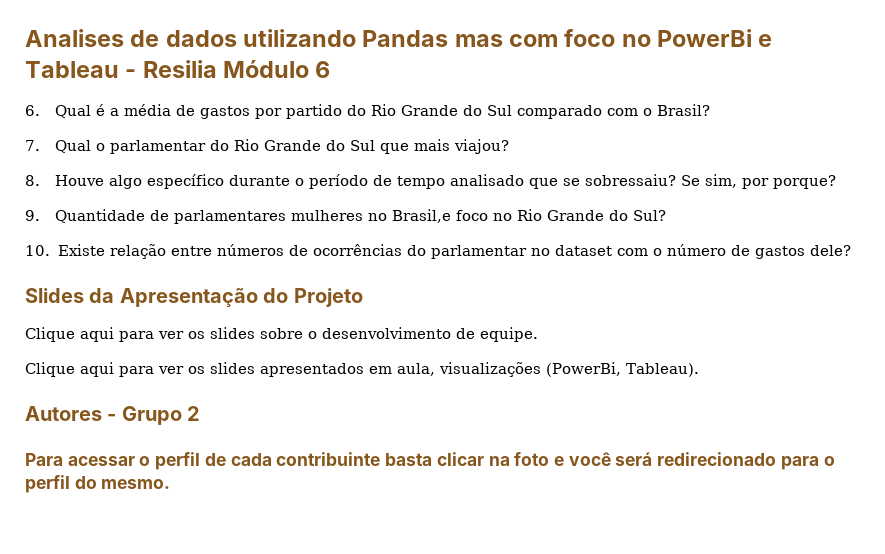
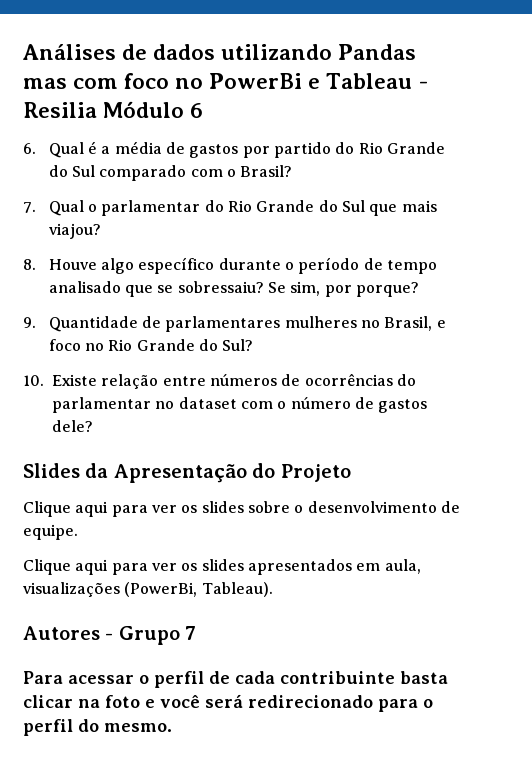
- Analises de dados utilizando Pandas mas com foco no PowerBi e Tableau - Resilia Módulo 6
+ Análises de dados utilizando Pandas mas com foco no PowerBi e Tableau - Resilia Módulo 6
- 9. Quantidade de parlamentares mulheres no Brasil,e foco no Rio Grande do Sul?
+ 9. Quantidade de parlamentares mulheres no Brasil, e foco no Rio Grande do Sul?
- Autores - Grupo 2
+ Autores - Grupo 7

